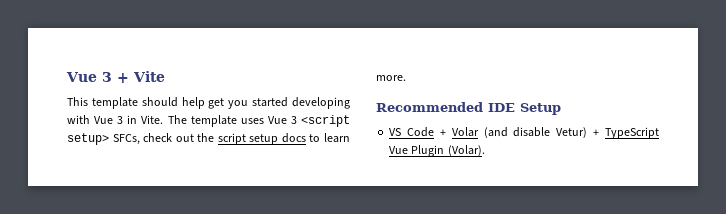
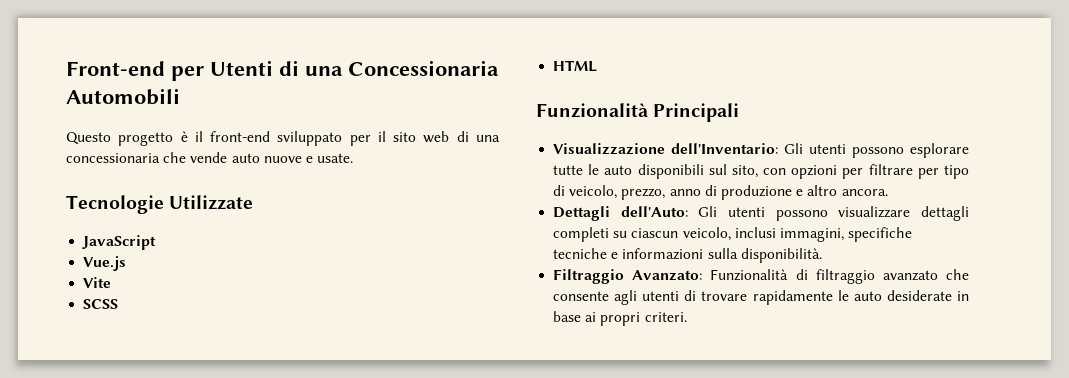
- Vue 3 + Vite
- This template should help get you started developing with Vue 3 in Vite. The template uses Vue 3 <script setup> SFCs, check out the script setup docs to learn more.
- Recommended IDE Setup
- VS Code + Volar (and disable Vetur) + TypeScript Vue Plugin (Volar).
+ Front-end per Utenti di una Concessionaria Automobili
+ Questo progetto è il front-end sviluppato per il sito web di una concessionaria che vende auto nuove e usate.
+ Tecnologie Utilizzate
+ JavaScript
+ Vue.js
+ Vite
+ SCSS
+ HTML
+ Funzionalità Principali
+ Visualizzazione dell'Inventario: Gli utenti possono esplorare tutte le auto disponibili sul sito, con opzioni per filtrare per tipo di veicolo, prezzo, anno di produzione e altro ancora.
+ Dettagli dell'Auto: Gli utenti possono visualizzare dettagli completi su ciascun veicolo, inclusi immagini, specifiche tecniche e informazioni sulla disponibilità.
+ Filtraggio Avanzato: Funzionalità di filtraggio avanzato che consente agli utenti di trovare rapidamente le auto desiderate in base ai propri criteri.

